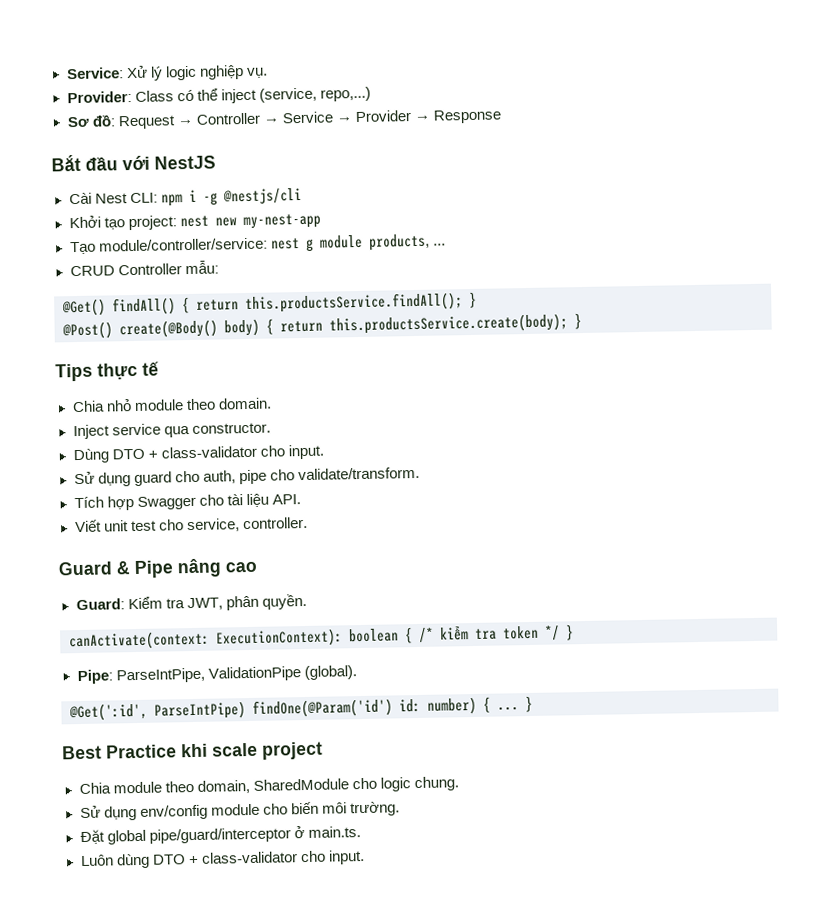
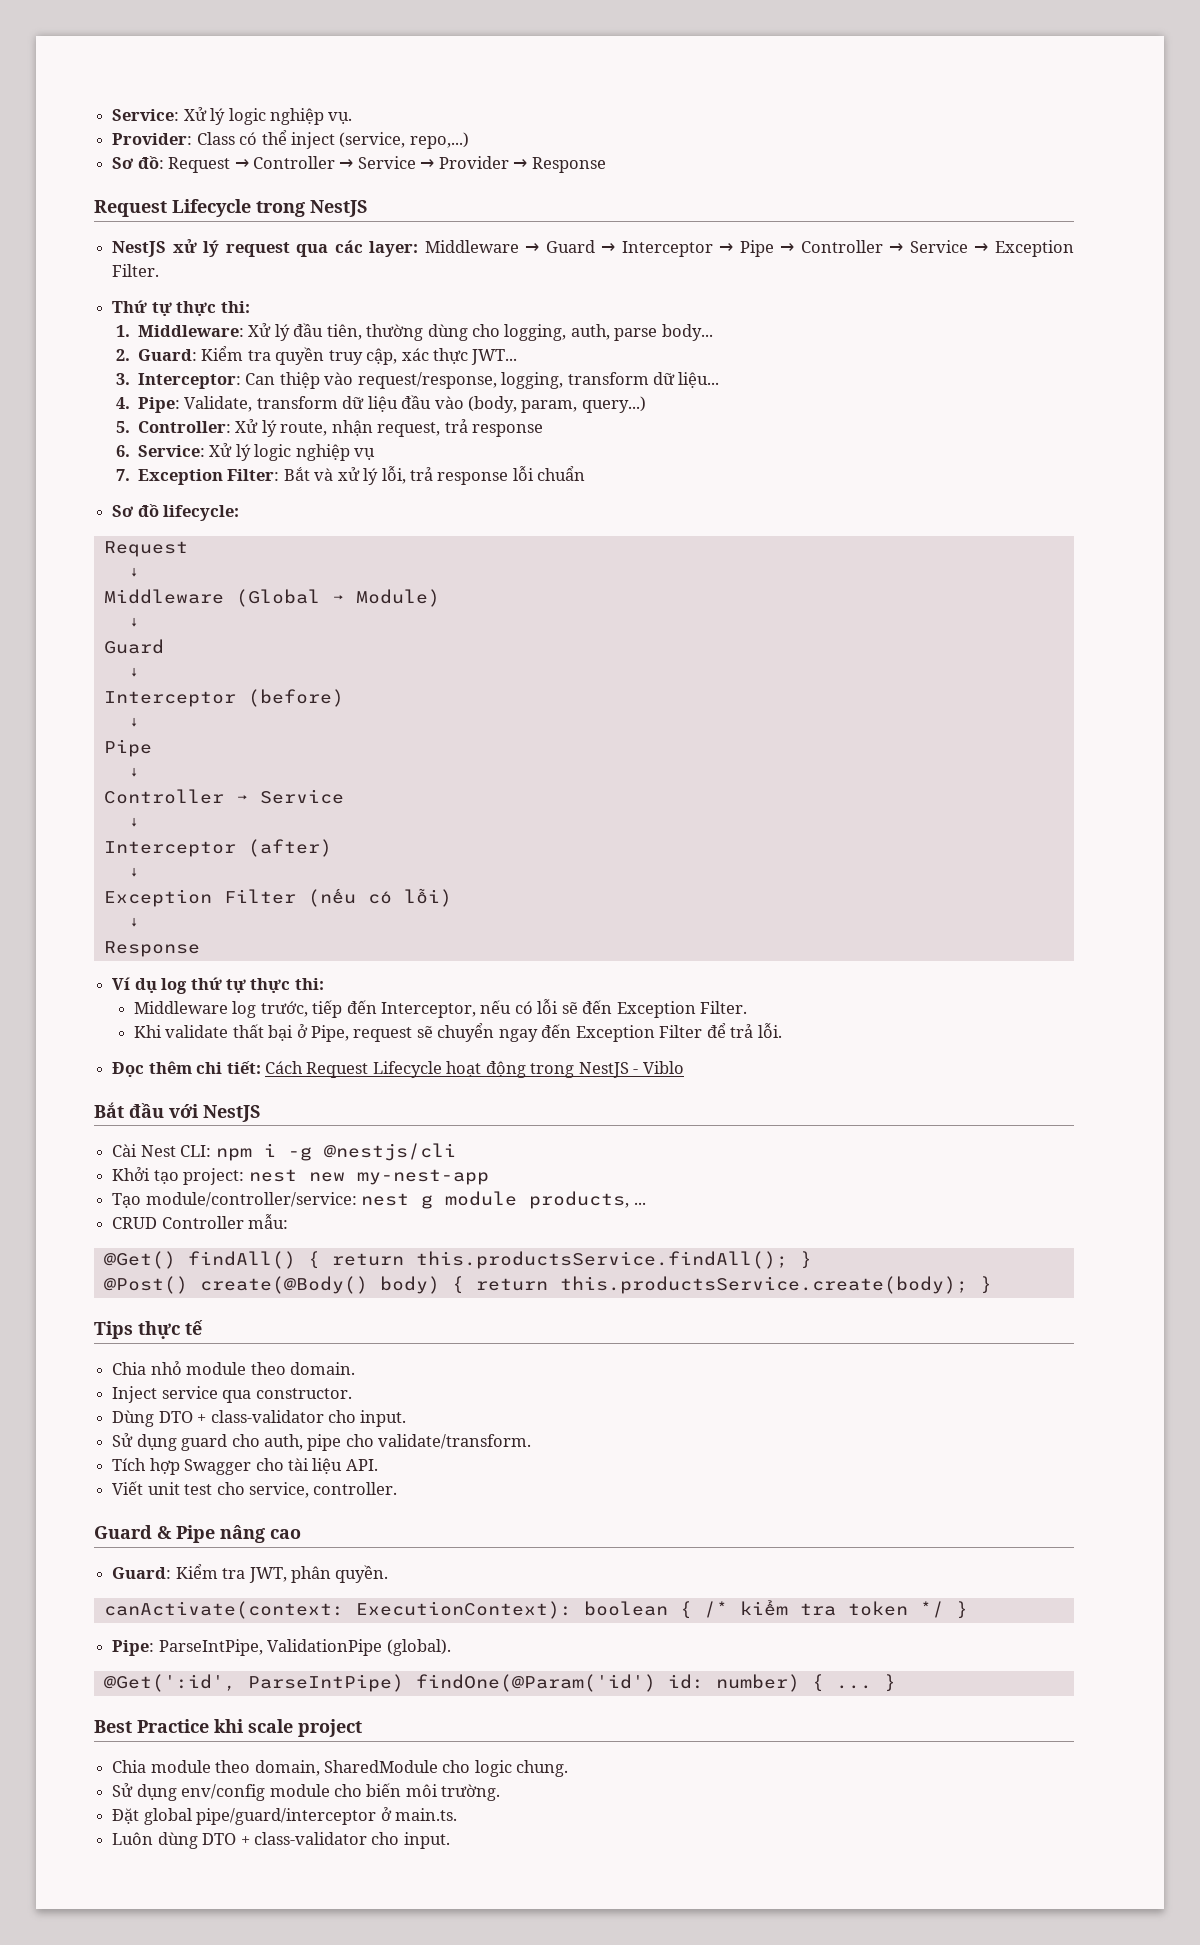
+ Request Lifecycle trong NestJS
+ NestJS xử lý request qua các layer: Middleware → Guard → Interceptor → Pipe → Controller → Service → Exception Filter.
+ Thứ tự thực thi:
+ 1. Middleware: Xử lý đầu tiên, thường dùng cho logging, auth, parse body...
+ 2. Guard: Kiểm tra quyền truy cập, xác thực JWT...
+ 3. Interceptor: Can thiệp vào request/response, logging, transform dữ liệu...
+ 4. Pipe: Validate, transform dữ liệu đầu vào (body, param, query...)
+ 5. Controller: Xử lý route, nhận request, trả response
+ 6. Service: Xử lý logic nghiệp vụ
+ 7. Exception Filter: Bắt và xử lý lỗi, trả response lỗi chuẩn
+ Sơ đồ lifecycle:
+ Request
+ ↓
+ Middleware (Global → Module)
+ ↓
+ Guard
+ ↓
+ Interceptor (before)
+ ↓
+ Pipe
+ ↓
+ Controller → Service
+ ↓
+ Interceptor (after)
+ ↓
+ Exception Filter (nếu có lỗi)
+ ↓
+ Response
+ Ví dụ log thứ tự thực thi:
+ Middleware log trước, tiếp đến Interceptor, nếu có lỗi sẽ đến Exception Filter.
+ Khi validate thất bại ở Pipe, request sẽ chuyển ngay đến Exception Filter để trả lỗi.
+ Đọc thêm chi tiết: Cách Request Lifecycle hoạt động trong NestJS - Viblo

